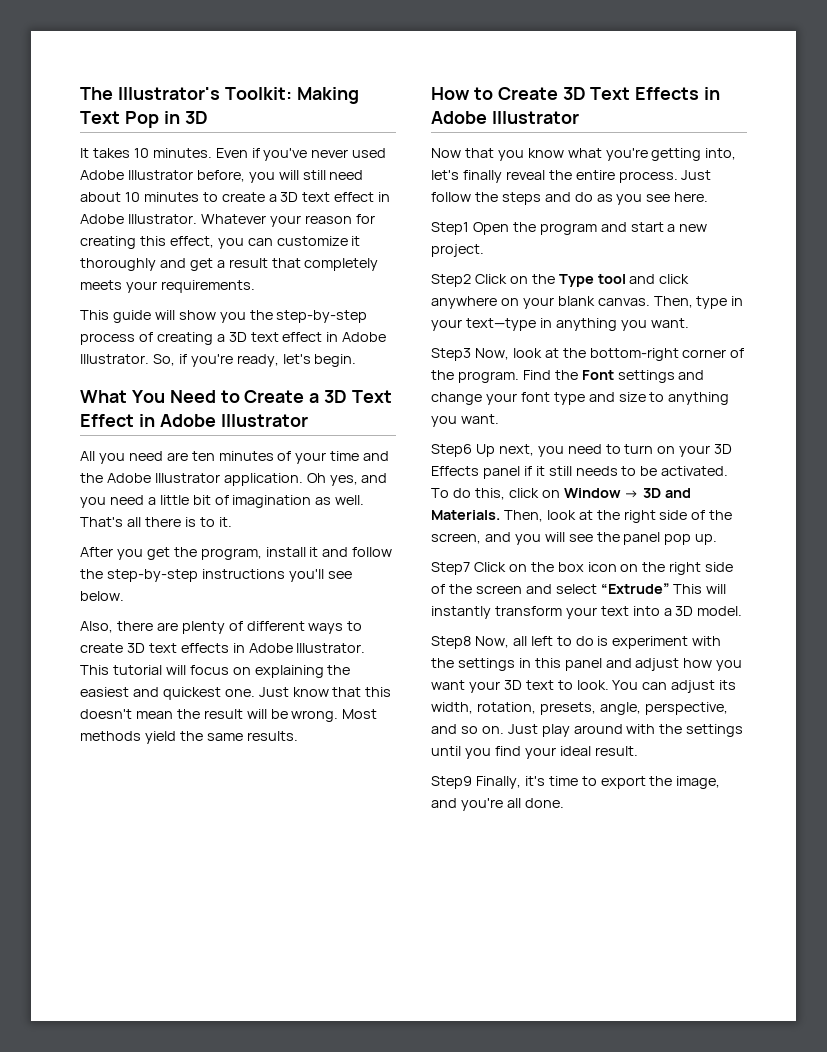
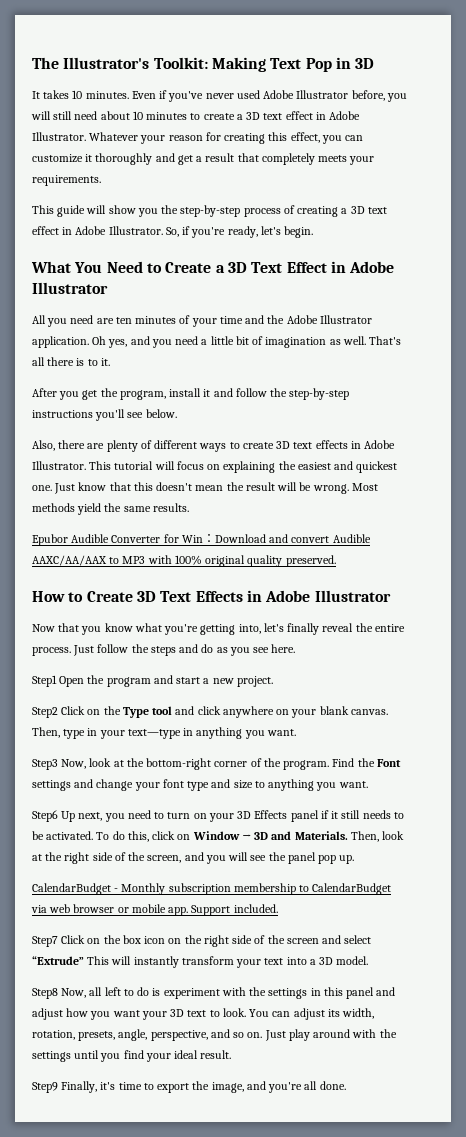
+ Epubor Audible Converter for Win：Download and convert Audible AAXC/AA/AAX to MP3 with 100% original quality preserved.
+ CalendarBudget - Monthly subscription membership to CalendarBudget via web browser or mobile app. Support included.

